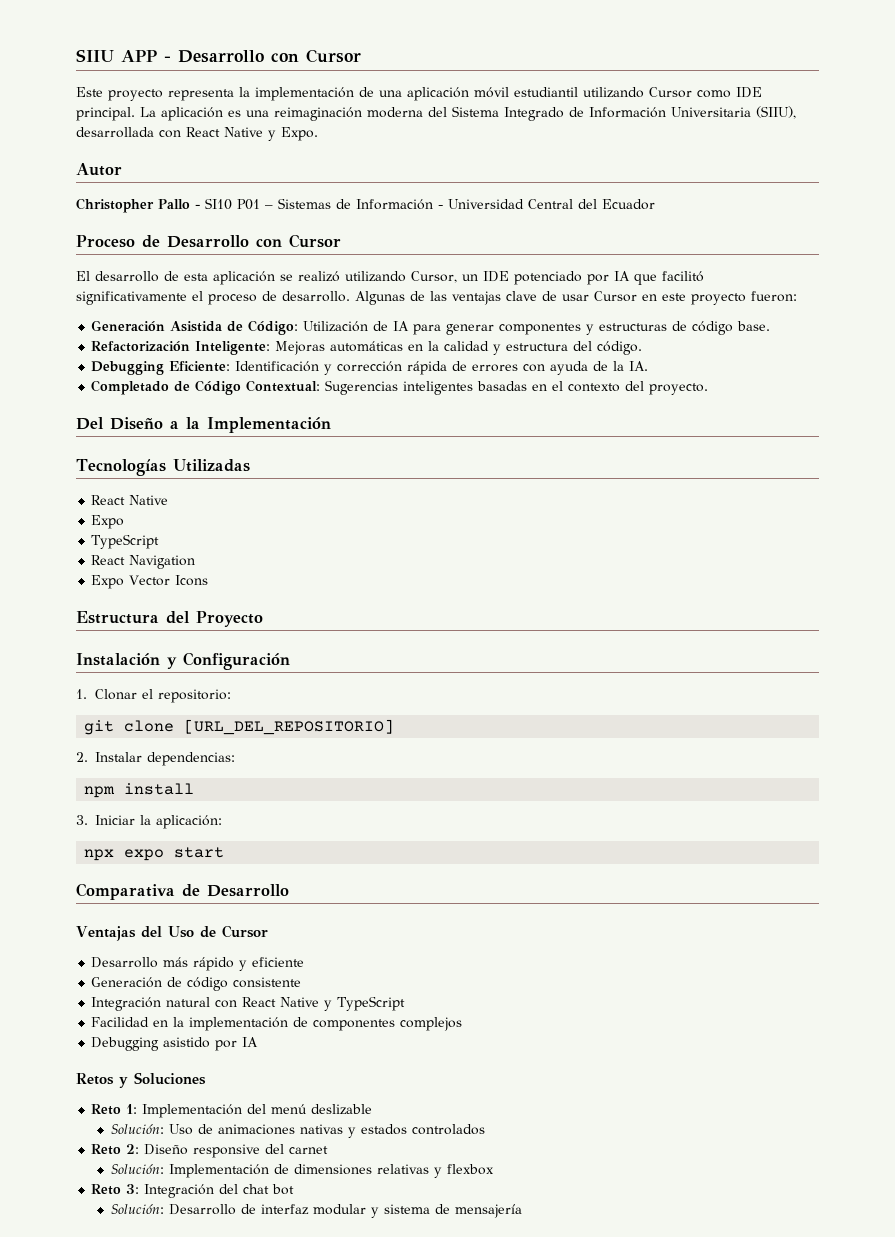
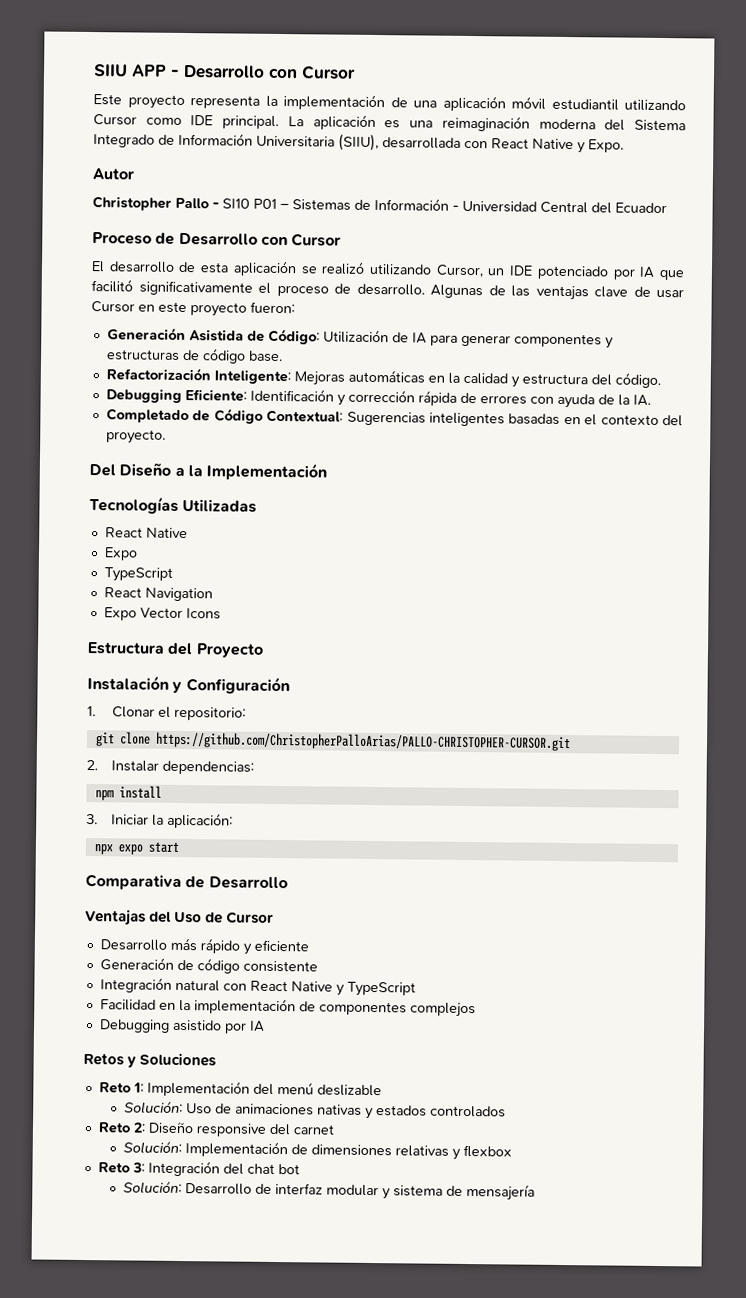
- git clone [URL_DEL_REPOSITORIO]
+ git clone https://github.com/ChristopherPalloArias/PALLO-CHRISTOPHER-CURSOR.git

